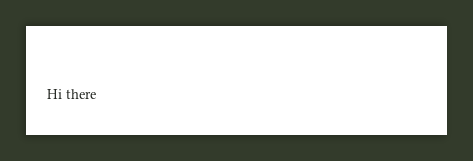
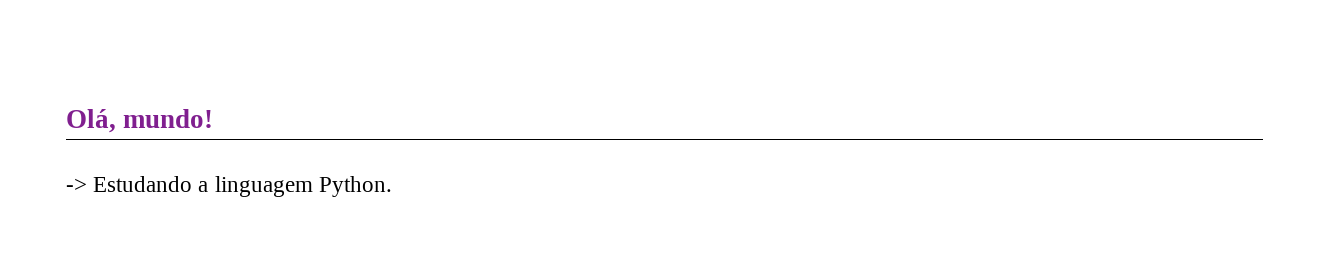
- Hi there
+ Olá, mundo!
+ -> Estudando a linguagem Python.

